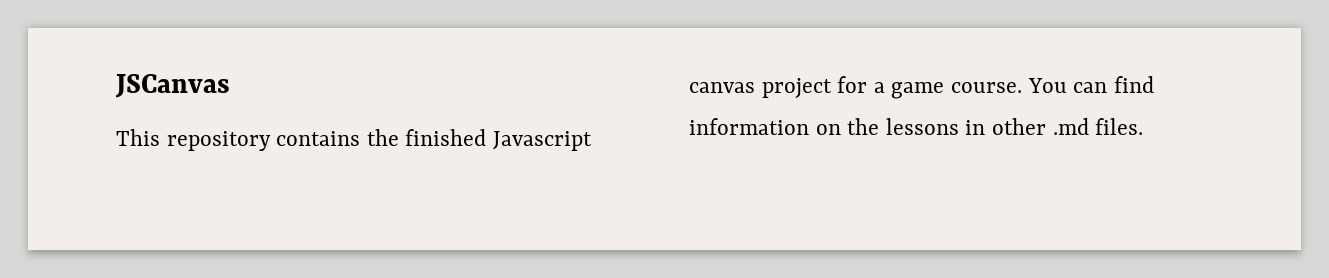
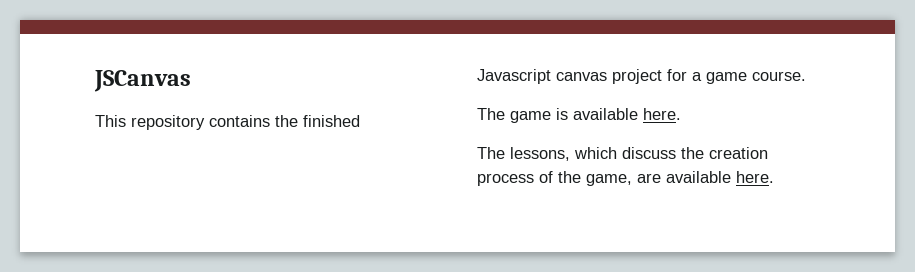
- This repository contains the finished Javascript canvas project for a game course. You can find information on the lessons in other .md files.
+ This repository contains the finished Javascript canvas project for a game course.
+ The game is available here.
+ The lessons, which discuss the creation process of the game, are available here.

